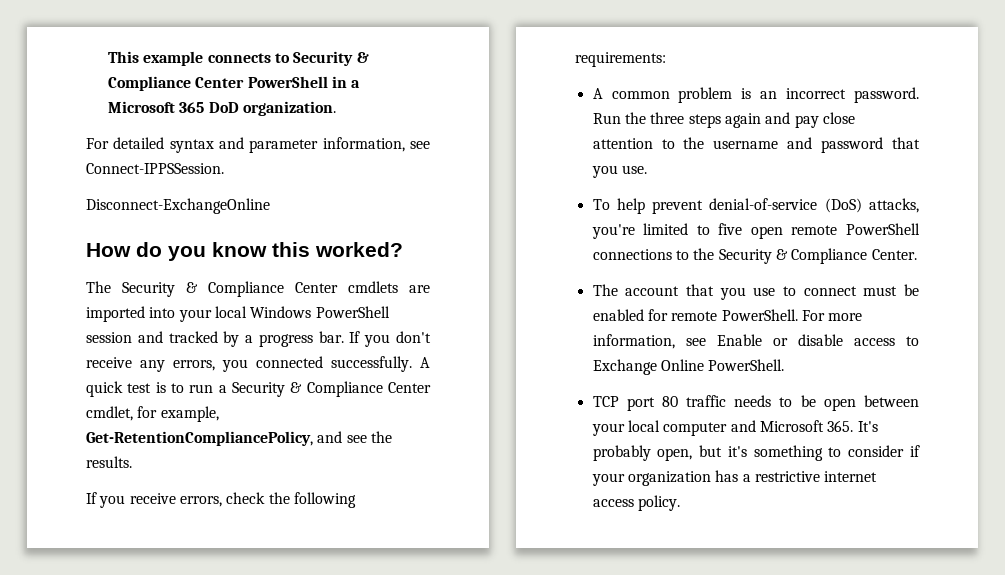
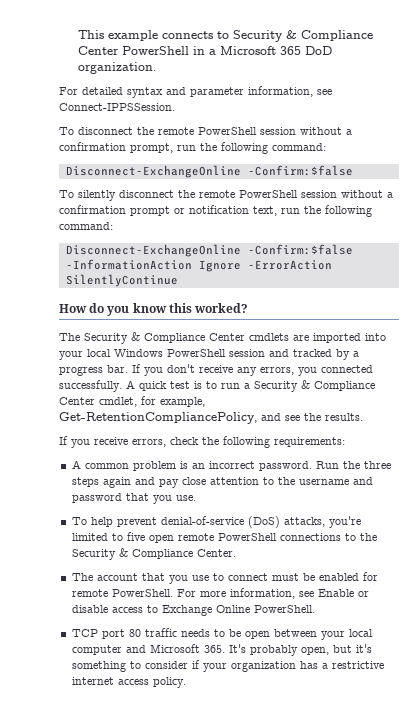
- Disconnect-ExchangeOnline
+ To disconnect the remote PowerShell session without a confirmation prompt, run the following command:
+ Disconnect-ExchangeOnline -Confirm:$false
+ To silently disconnect the remote PowerShell session without a confirmation prompt or notification text, run the following command:
+ Disconnect-ExchangeOnline -Confirm:$false -InformationAction Ignore -ErrorAction SilentlyContinue

